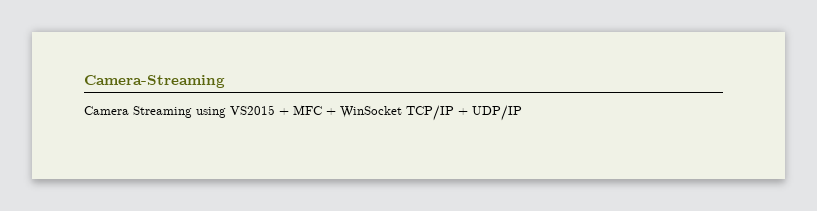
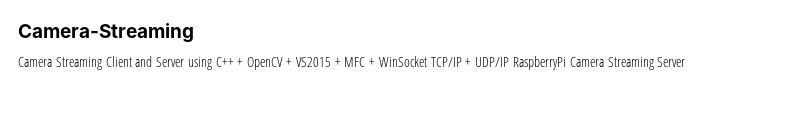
- Camera Streaming using VS2015 + MFC + WinSocket TCP/IP + UDP/IP
+ Camera Streaming Client and Server using C++ + OpenCV + VS2015 + MFC + WinSocket TCP/IP + UDP/IP RaspberryPi Camera Streaming Server

